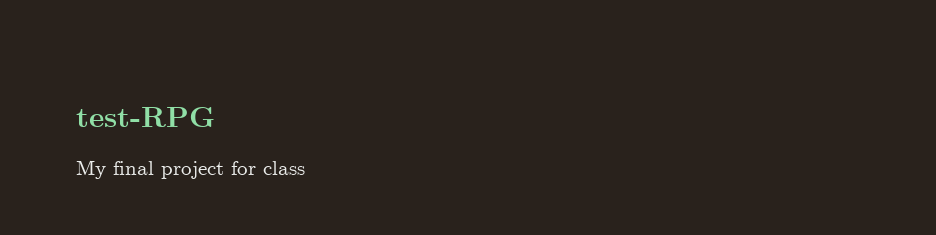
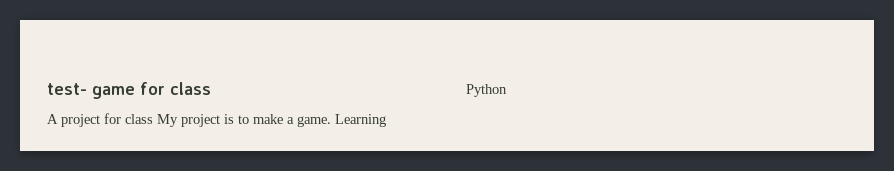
- test-RPG
- My final project for class
+ test- game for class
+ A project for class My project is to make a game. Learning Python

